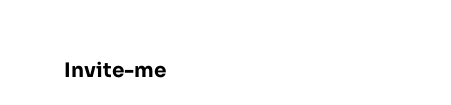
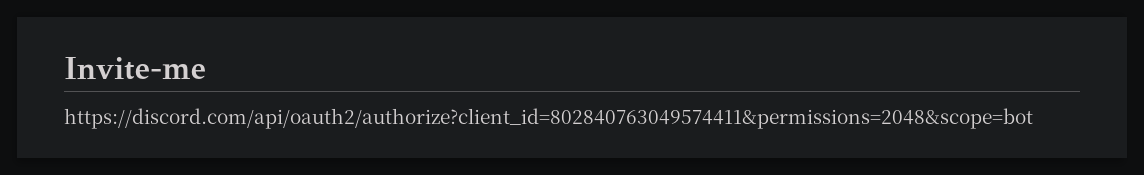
+ https://discord.com/api/oauth2/authorize?client_id=802840763049574411&permissions=2048&scope=bot

